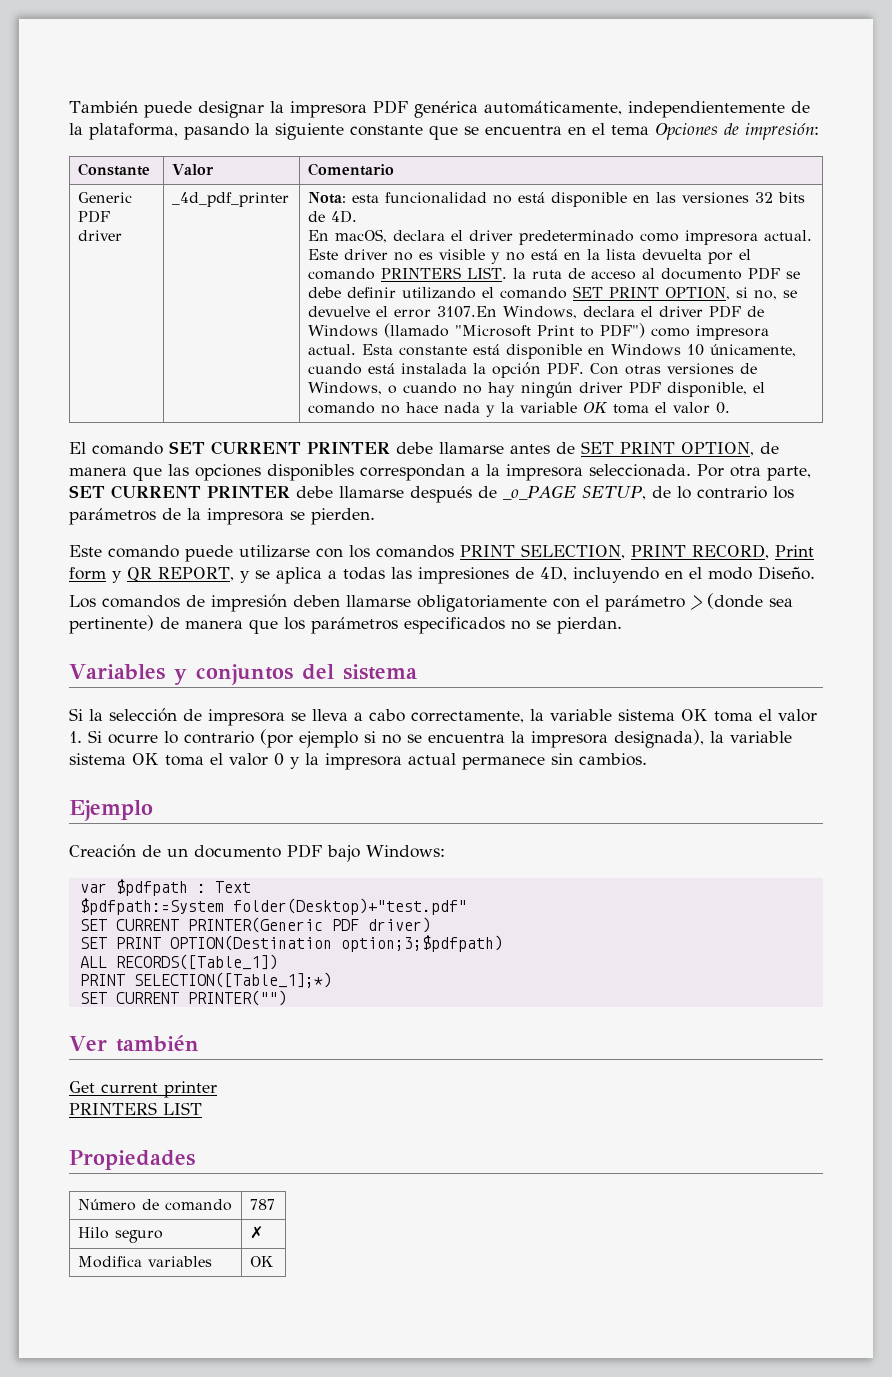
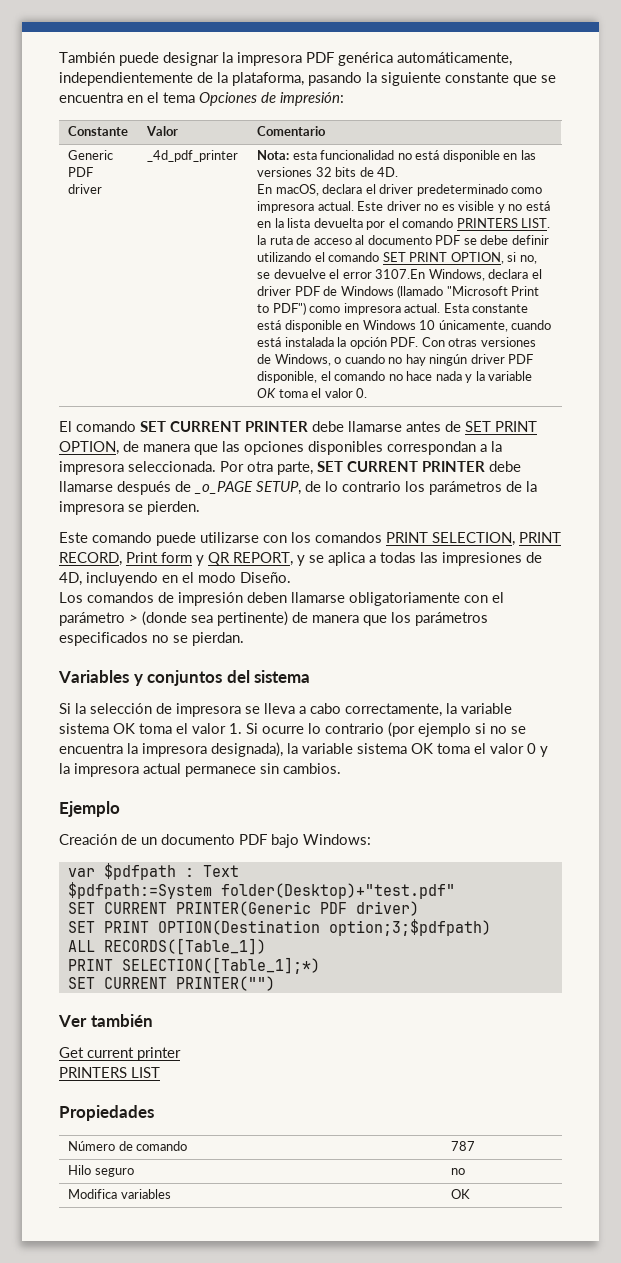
- Hilo seguro | ✗
+ Hilo seguro | no

